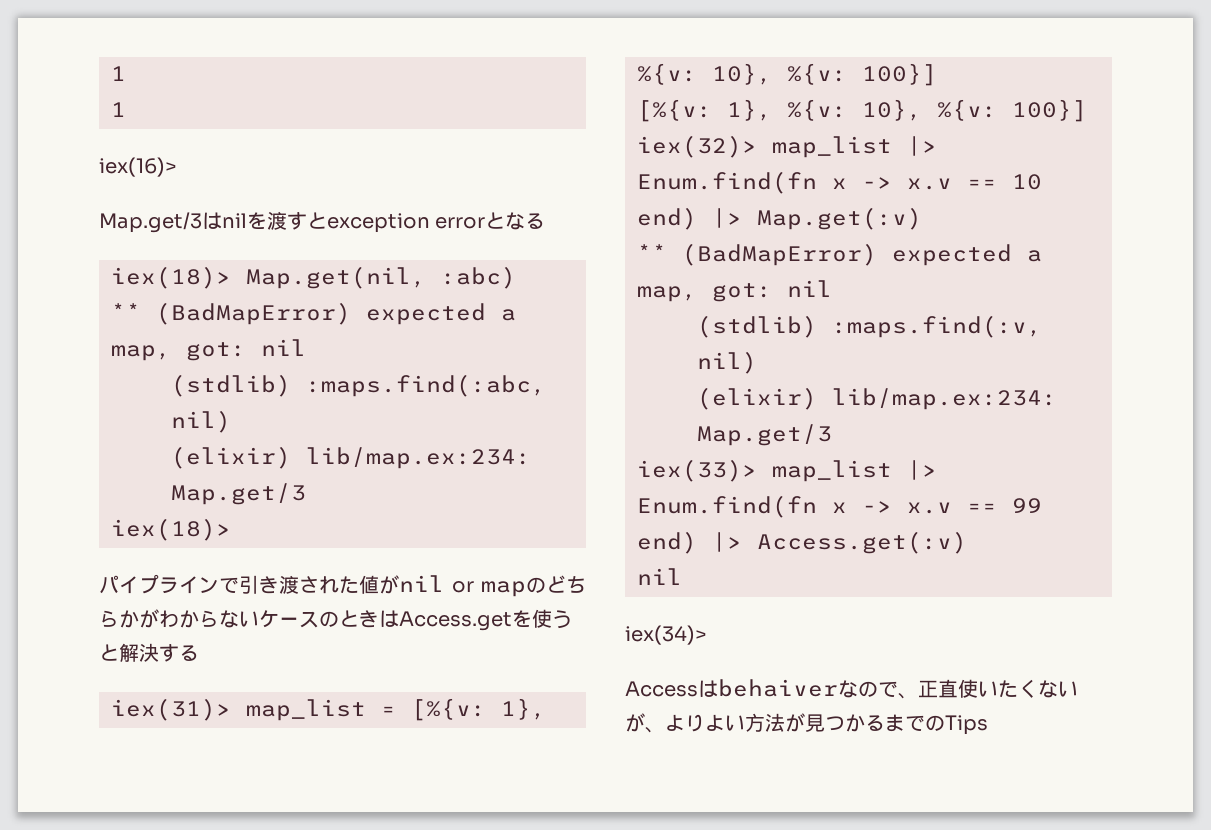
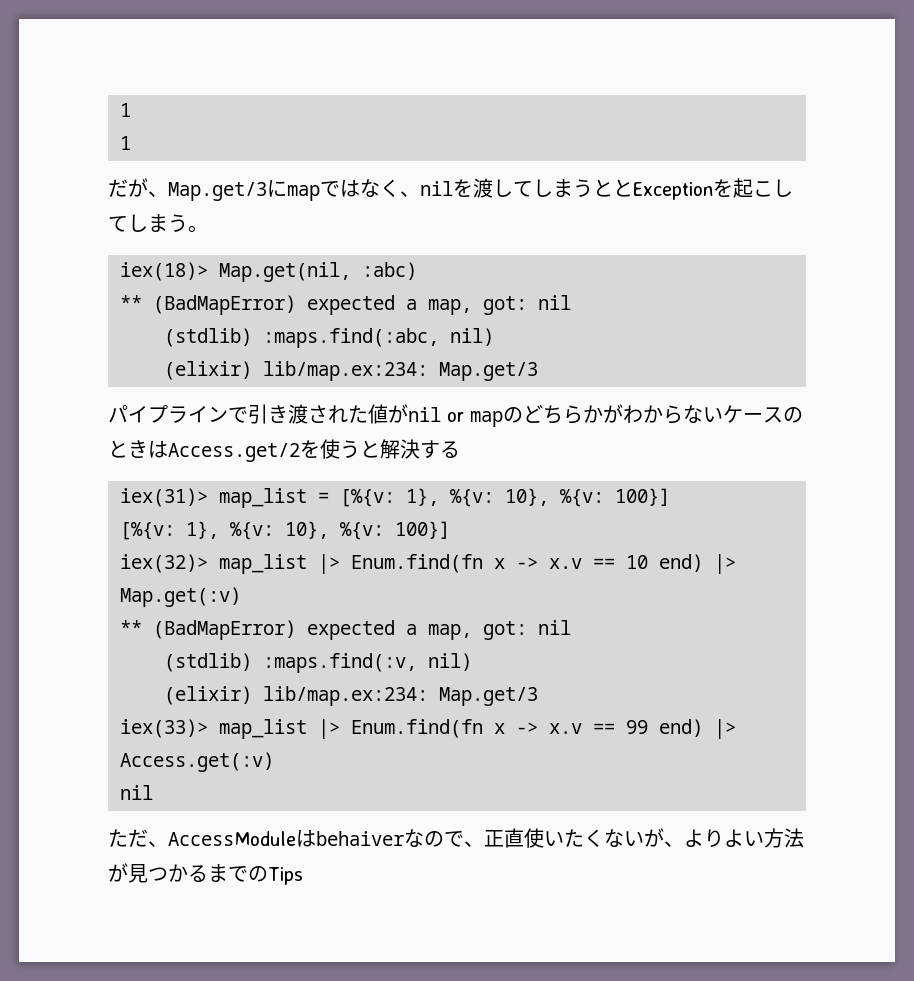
- iex(16)>
- Map.get/3はnilを渡すとexception errorとなる
+ だが、Map.get/3にmapではなく、nilを渡してしまうととExceptionを起こしてしまう。
  (stdlib) :maps.find(:abc, nil)
  (elixir) lib/map.ex:234: Map.get/3
- iex(18)>
- パイプラインで引き渡された値がnil or mapのどちらかがわからないケースのときはAccess.getを使うと解決する
+ パイプラインで引き渡された値がnil or mapのどちらかがわからないケースのときはAccess.get/2を使うと解決する
- iex(34)>
- Accessはbehaiverなので、正直使いたくないが、よりよい方法が見つかるまでのTips
+ ただ、AccessModuleはbehaiverなので、正直使いたくないが、よりよい方法が見つかるまでのTips

